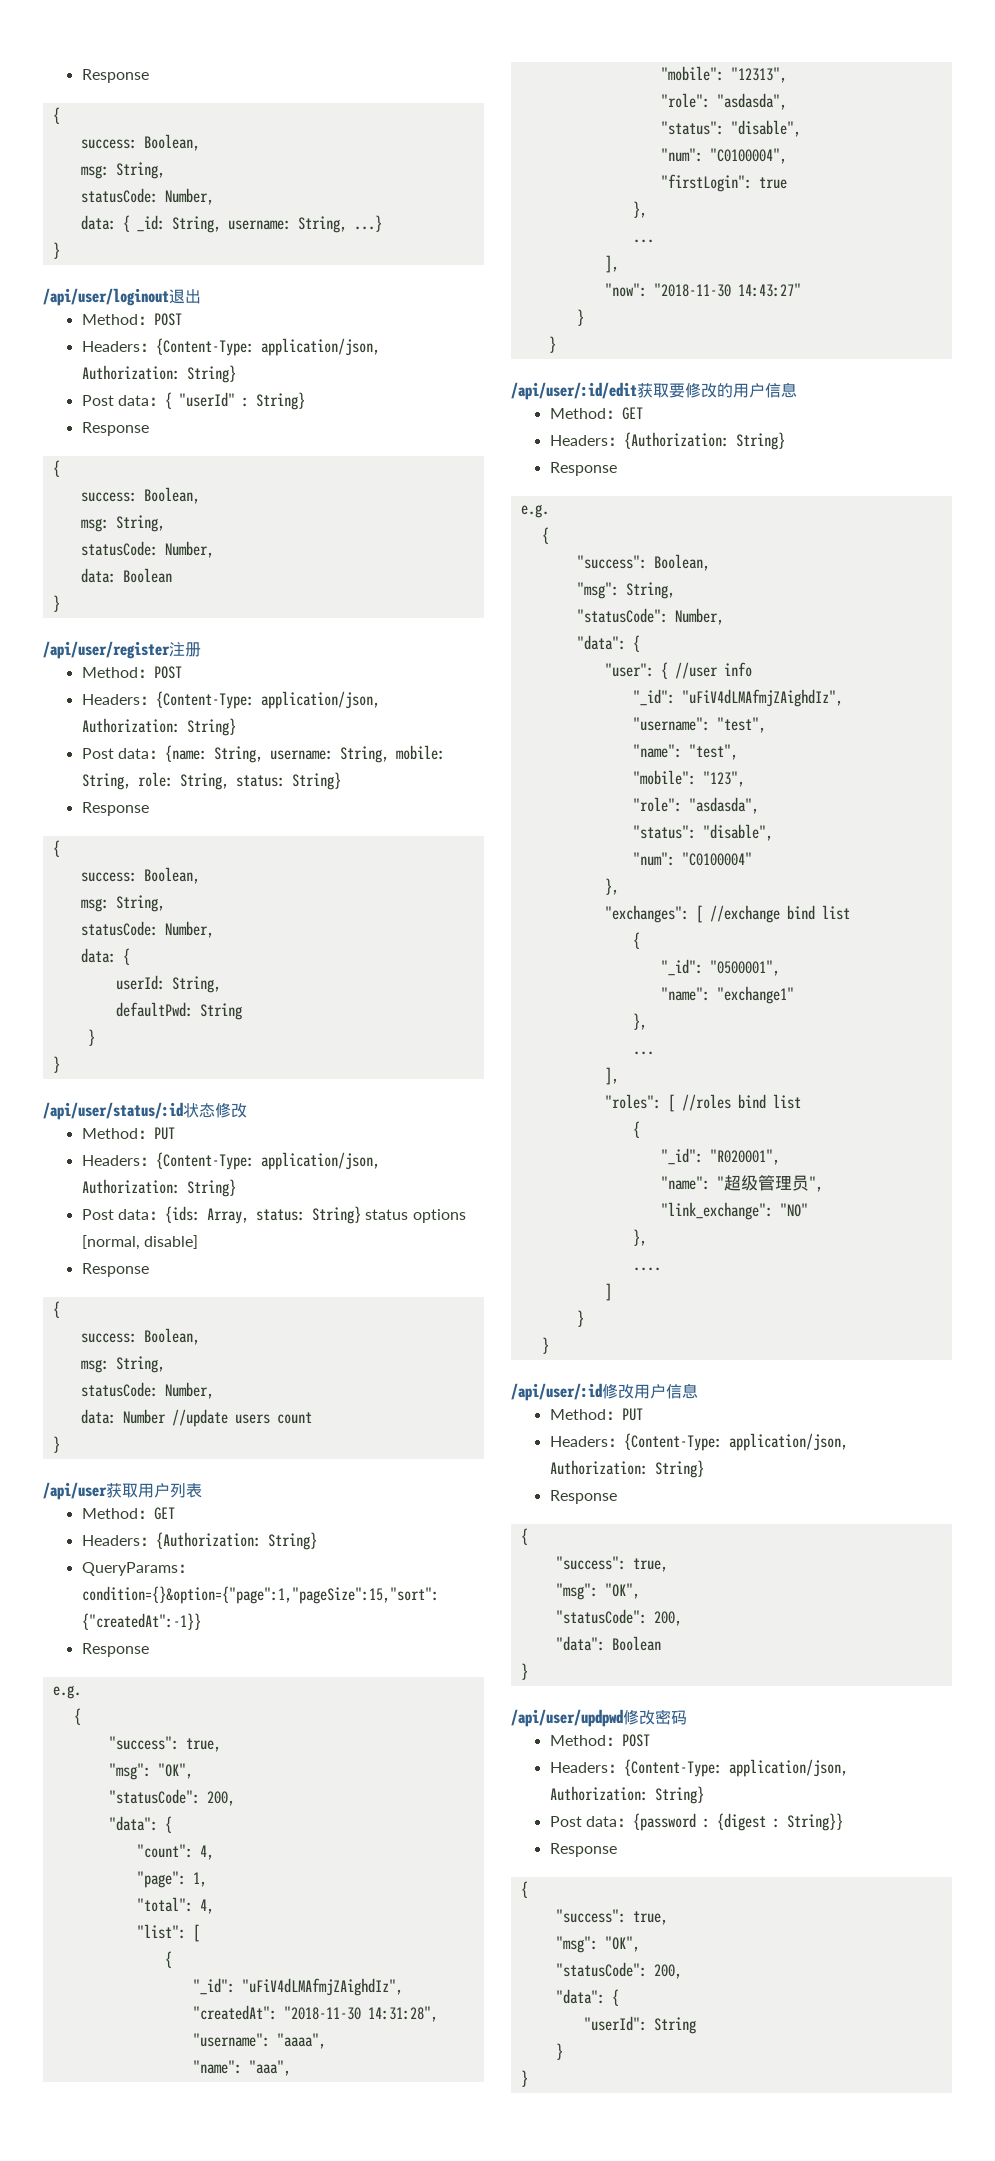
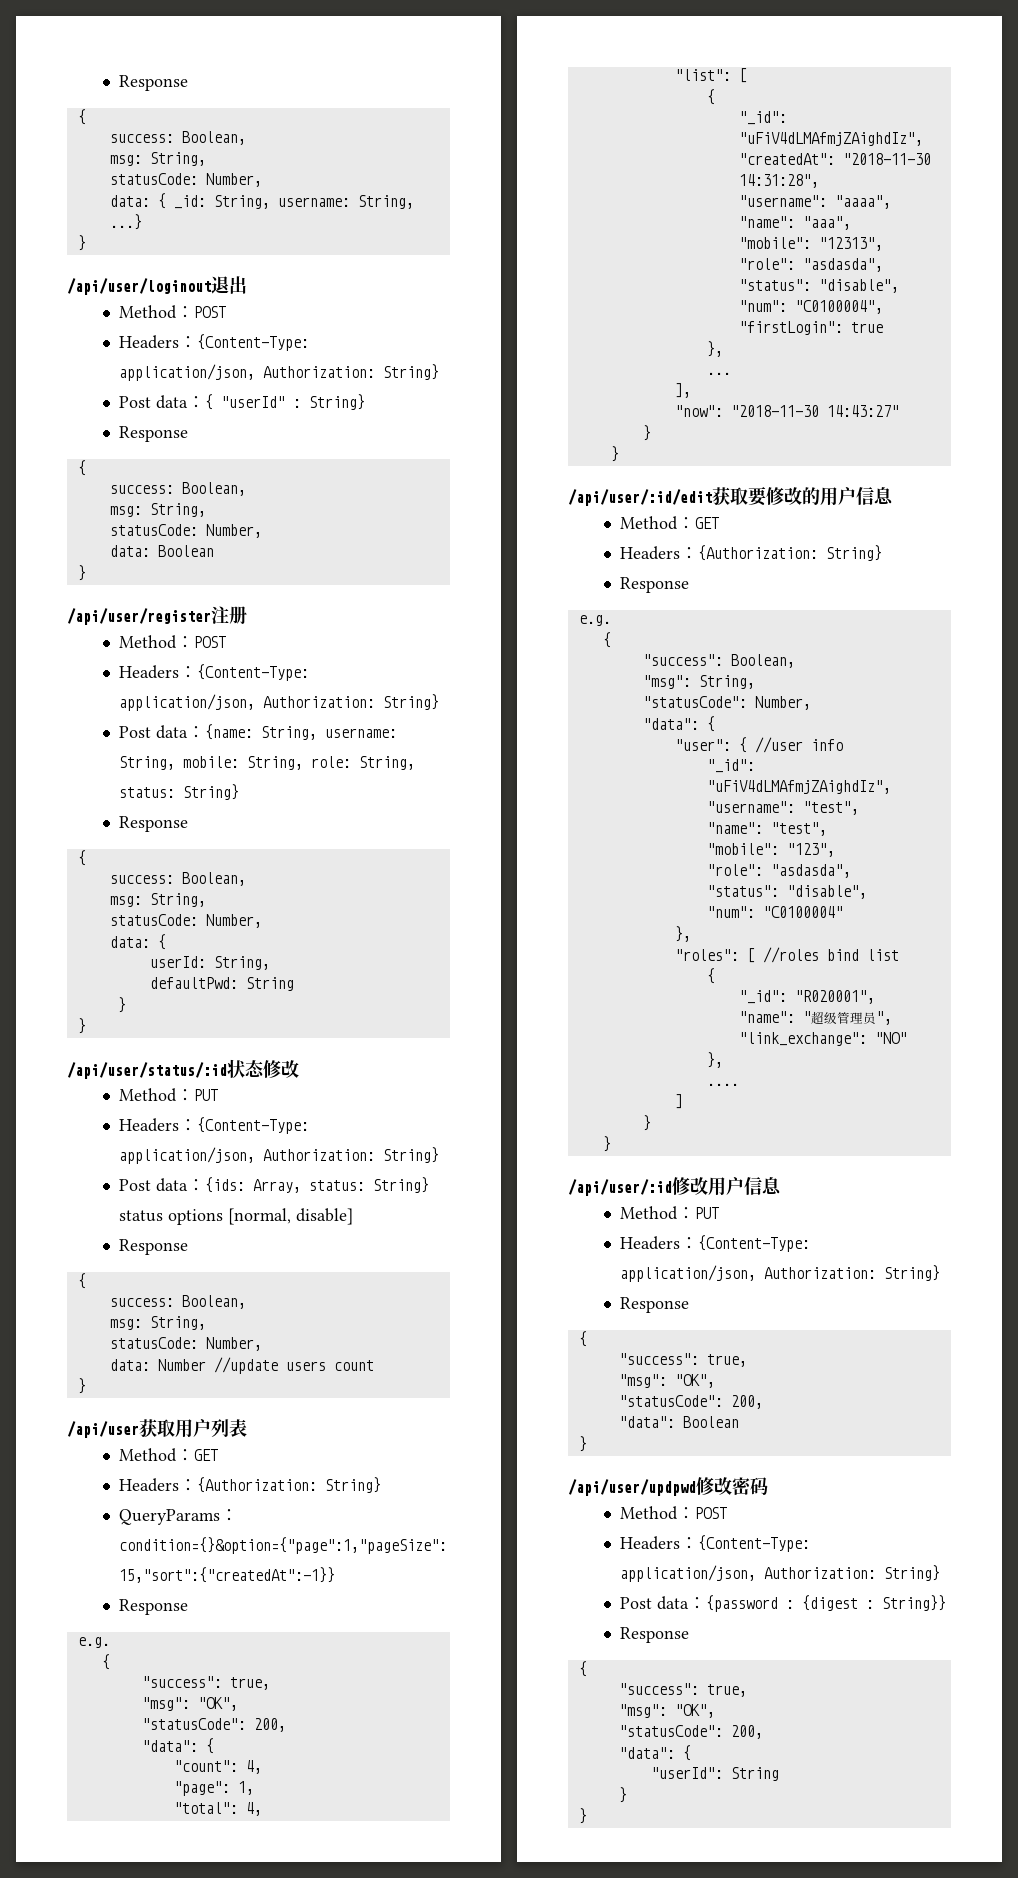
- "exchanges": [ //exchange bind list
- {
- "_id": "0500001",
- "name": "exchange1"
- },
- ...
- ],

